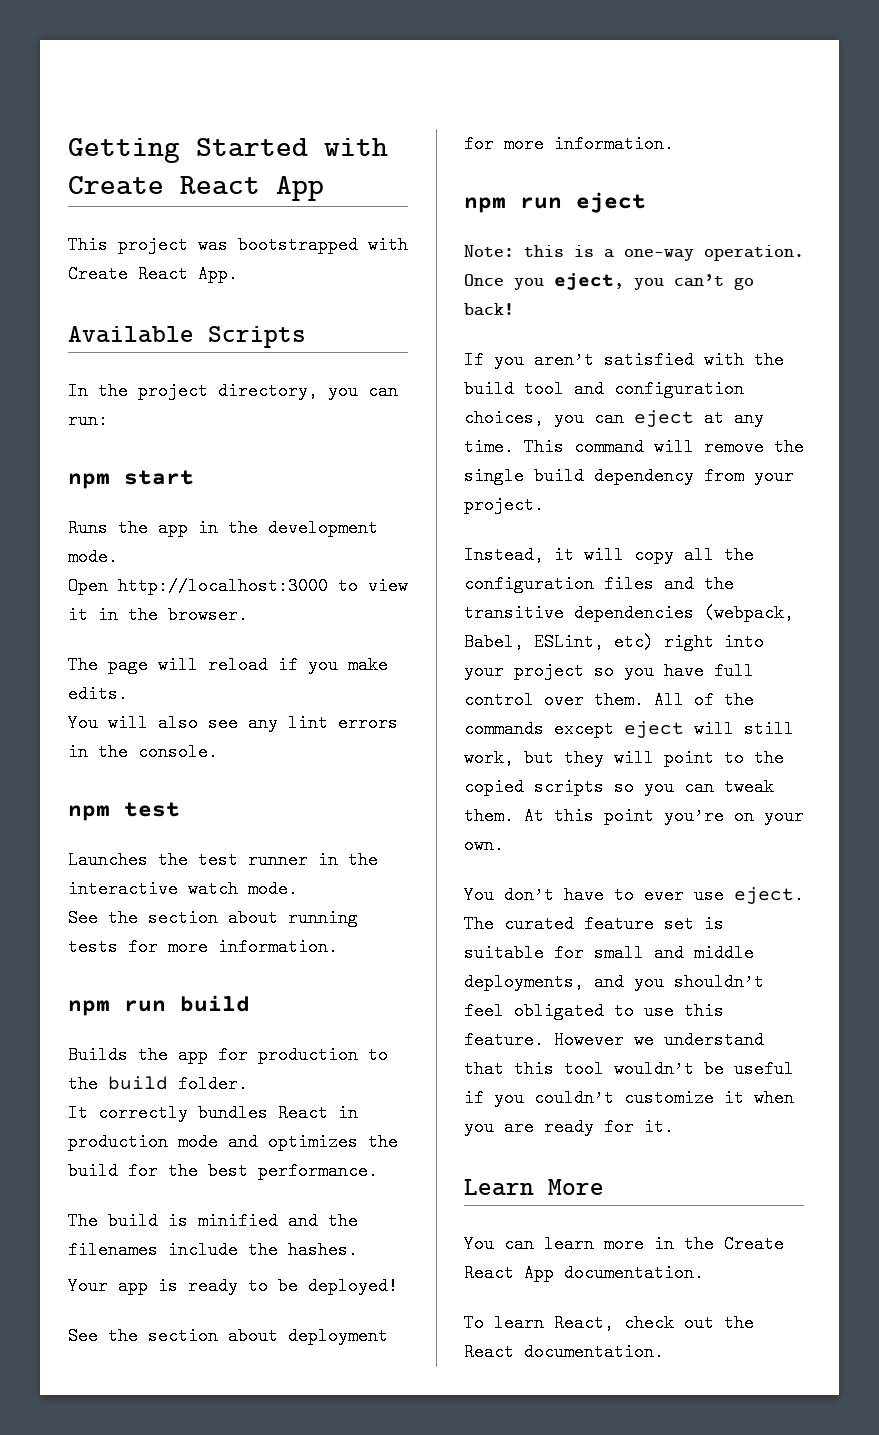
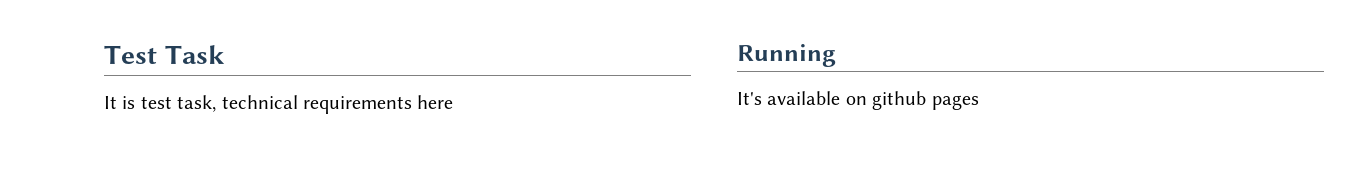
- Getting Started with Create React App
- This project was bootstrapped with Create React App.
- Available Scripts
- In the project directory, you can run:
- npm start
- Runs the app in the development mode.
- Open http://localhost:3000 to view it in the browser.
- The page will reload if you make edits.
- You will also see any lint errors in the console.
- npm test
- Launches the test runner in the interactive watch mode.
- See the section about running tests for more information.
- npm run build
- Builds the app for production to the build folder.
- It correctly bundles React in production mode and optimizes the build for the best performance.
- The build is minified and the filenames include the hashes.
- Your app is ready to be deployed!
- See the section about deployment for more information.
- npm run eject
- Note: this is a one-way operation. Once you eject, you can’t go back!
- If you aren’t satisfied with the build tool and configuration choices, you can eject at any time. This command will remove the single build dependency from your project.
- Instead, it will copy all the configuration files and the transitive dependencies (webpack, Babel, ESLint, etc) right into your project so you have full control over them. All of the commands except eject will still work, but they will point to the copied scripts so you can tweak them. At this point you’re on your own.
- You don’t have to ever use eject. The curated feature set is suitable for small and middle deployments, and you shouldn’t feel obligated to use this feature. However we understand that this tool wouldn’t be useful if you couldn’t customize it when you are ready for it.
- Learn More
- You can learn more in the Create React App documentation.
- To learn React, check out the React documentation.
+ Test Task
+ It is test task, technical requirements here
+ Running
+ It's available on github pages

